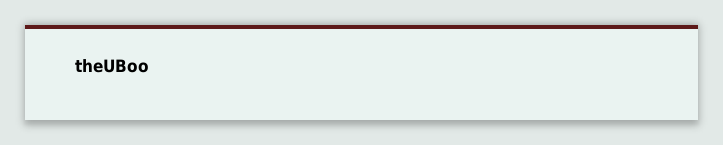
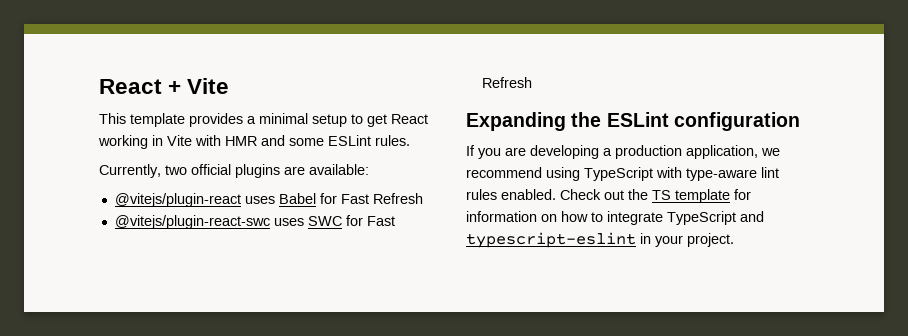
- theUBoo
+ React + Vite
+ This template provides a minimal setup to get React working in Vite with HMR and some ESLint rules.
+ Currently, two official plugins are available:
+ @vitejs/plugin-react uses Babel for Fast Refresh
+ @vitejs/plugin-react-swc uses SWC for Fast Refresh
+ Expanding the ESLint configuration
+ If you are developing a production application, we recommend using TypeScript with type-aware lint rules enabled. Check out the TS template for information on how to integrate TypeScript and typescript-eslint in your project.

